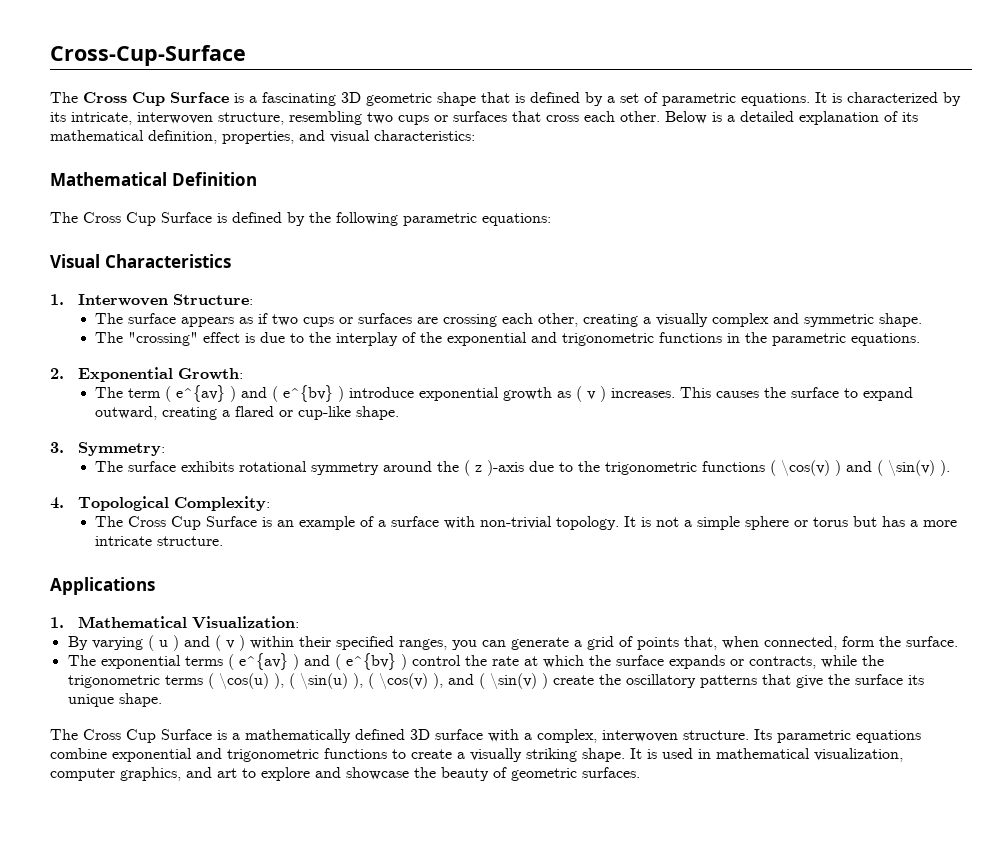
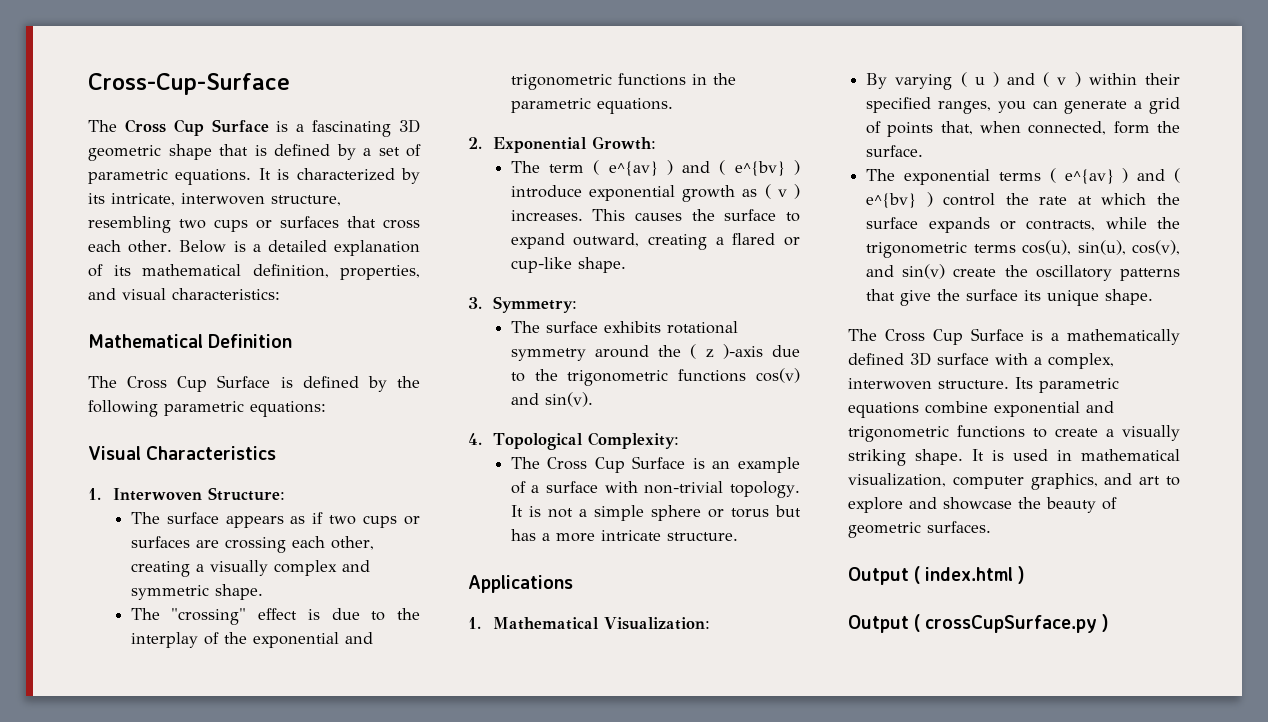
- The surface exhibits rotational symmetry around the ( z )-axis due to the trigonometric functions ( \cos(v) ) and ( \sin(v) ).
+ The surface exhibits rotational symmetry around the ( z )-axis due to the trigonometric functions cos(v) and sin(v).
- The exponential terms ( e^{av} ) and ( e^{bv} ) control the rate at which the surface expands or contracts, while the trigonometric terms ( \cos(u) ), ( \sin(u) ), ( \cos(v) ), and ( \sin(v) ) create the oscillatory patterns that give the surface its unique shape.
+ The exponential terms ( e^{av} ) and ( e^{bv} ) control the rate at which the surface expands or contracts, while the trigonometric terms cos(u), sin(u), cos(v), and sin(v) create the oscillatory patterns that give the surface its unique shape.
+ Output ( index.html )
+ Output ( crossCupSurface.py )

